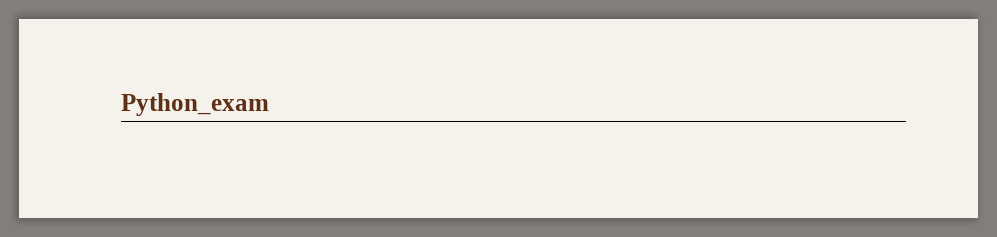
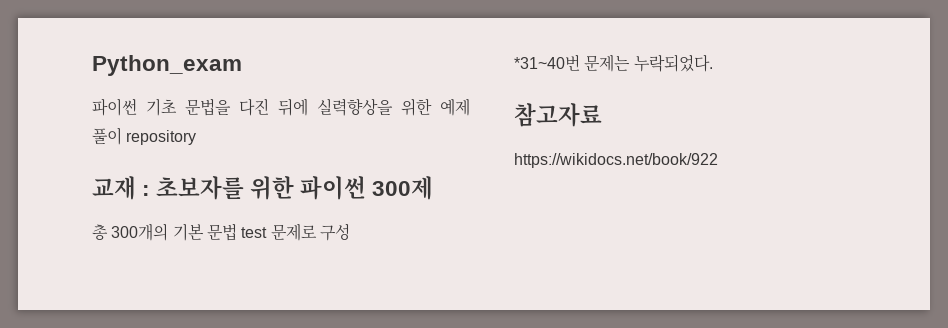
+ 파이썬 기초 문법을 다진 뒤에 실력향상을 위한 예제 풀이 repository
+ 교재 : 초보자를 위한 파이썬 300제
+ 총 300개의 기본 문법 test 문제로 구성
+ *31~40번 문제는 누락되었다.
+ 참고자료
+ https://wikidocs.net/book/922

